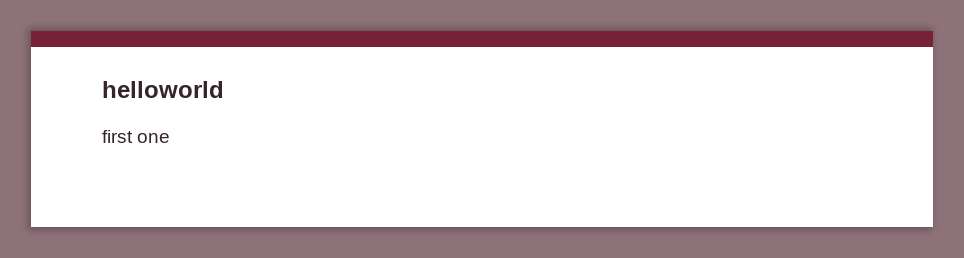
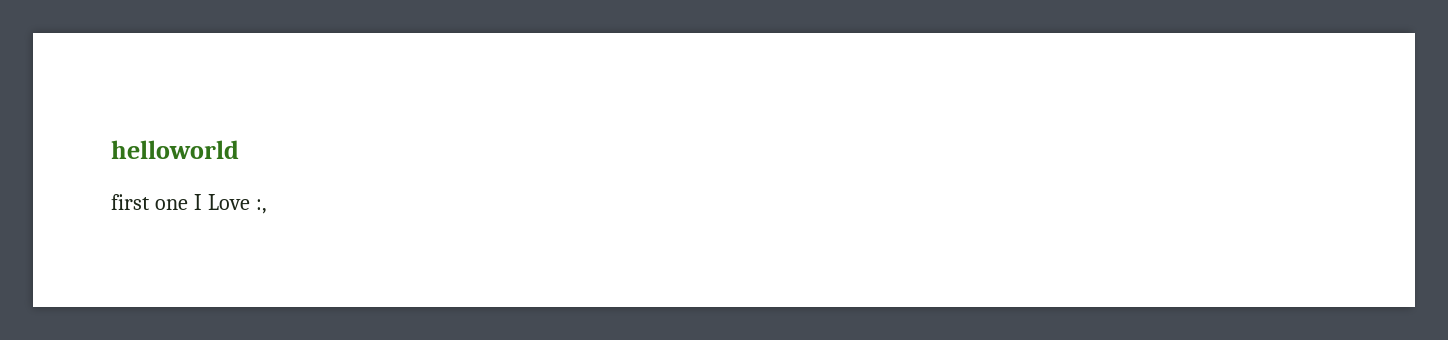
- first one
+ first one I Love :,

